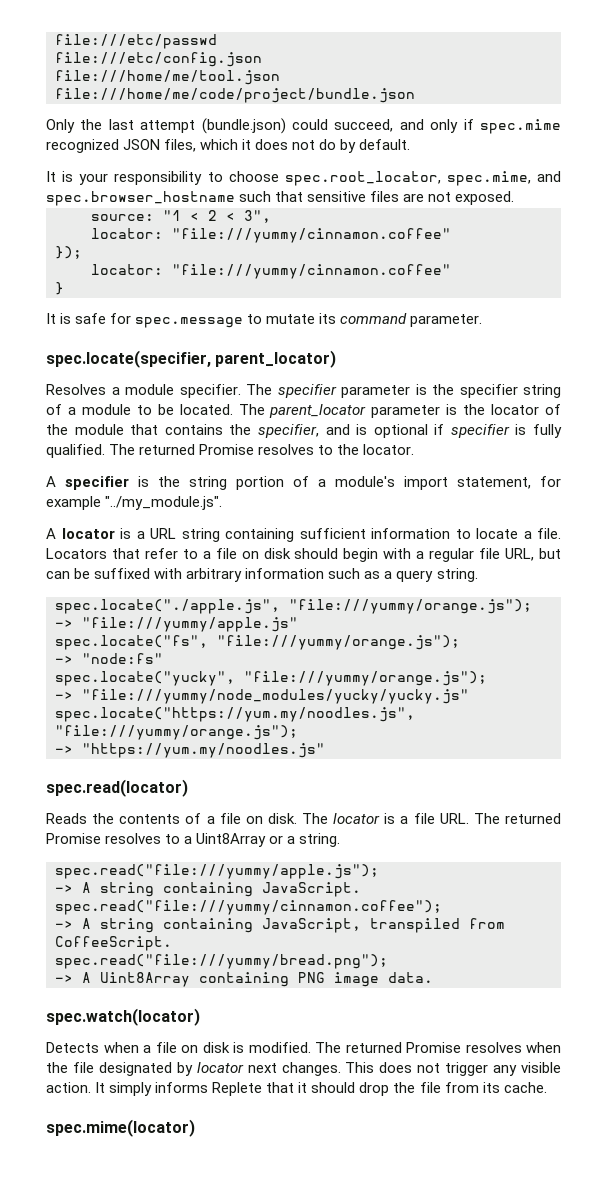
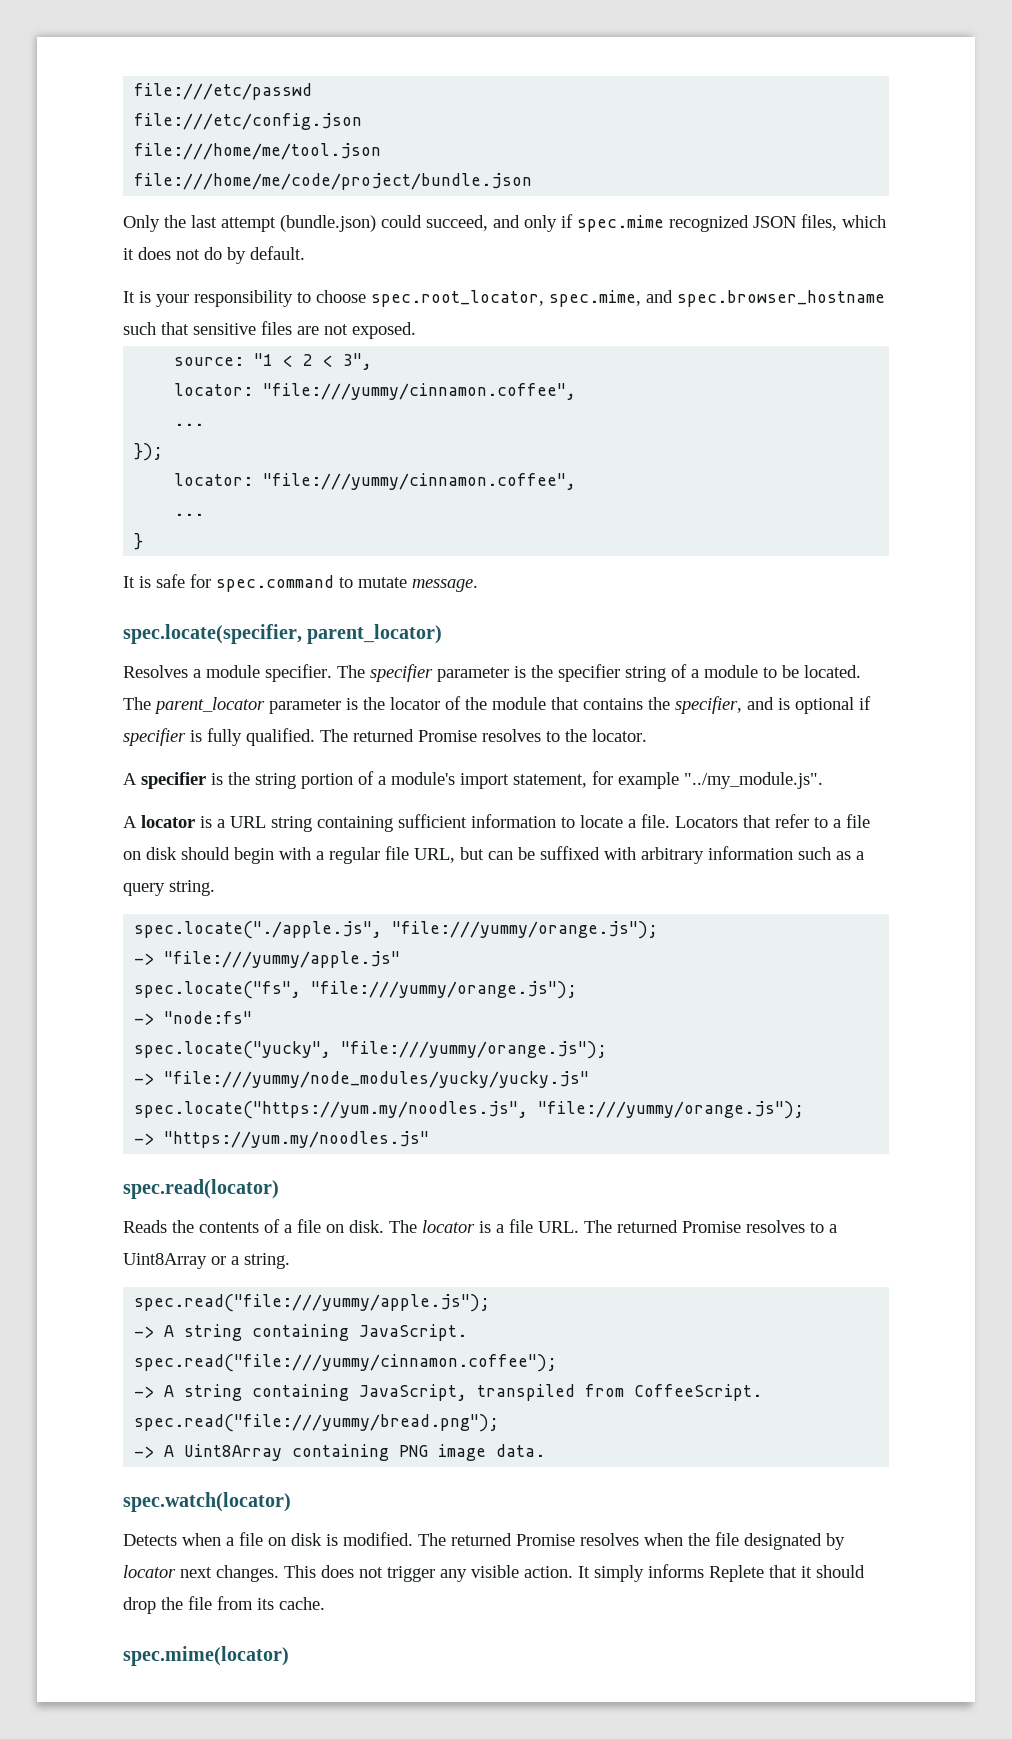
  source: "1 < 2 < 3",
- locator: "file:///yummy/cinnamon.coffee"
+ locator: "file:///yummy/cinnamon.coffee",
+ ...
  });
- locator: "file:///yummy/cinnamon.coffee"
+ locator: "file:///yummy/cinnamon.coffee",
+ ...
- It is safe for spec.message to mutate its command parameter.
+ It is safe for spec.command to mutate message.

